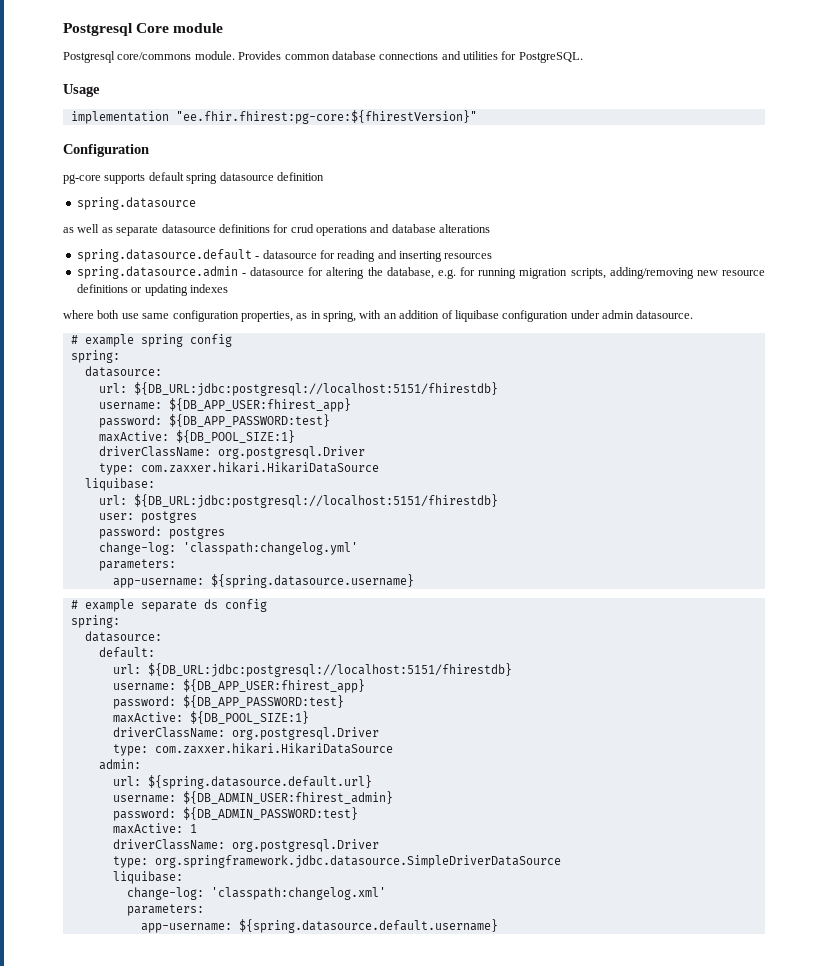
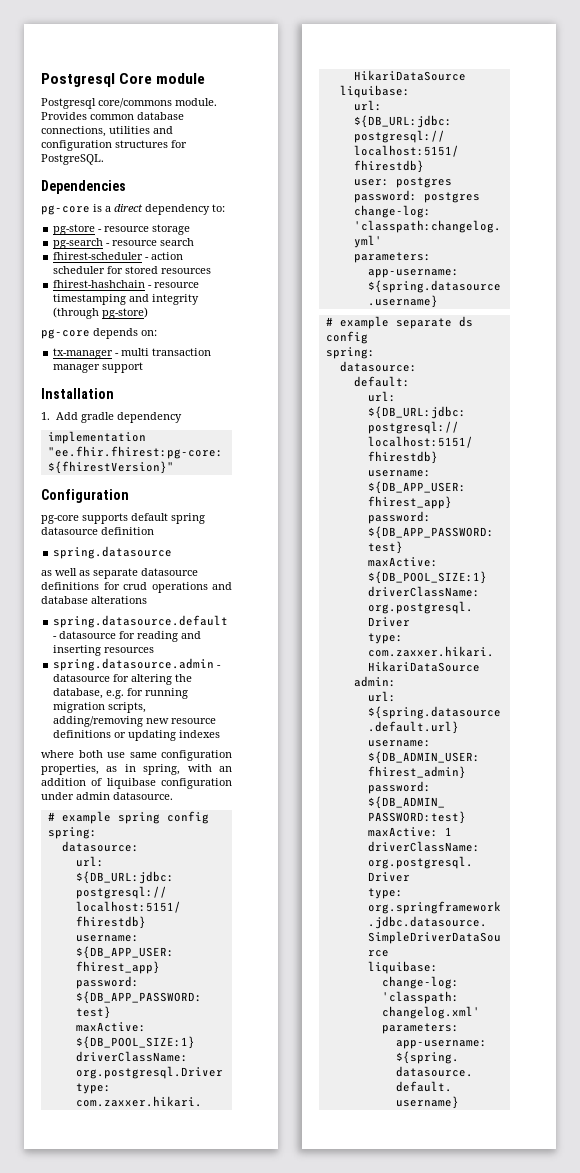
- Provides common database connections and utilities for PostgreSQL.
- Usage
+ Provides common database connections, utilities and configuration structures for PostgreSQL.
+ Dependencies
+ pg-core is a direct dependency to:
+ pg-store - resource storage
+ pg-search - resource search
+ fhirest-scheduler - action scheduler for stored resources
+ fhirest-hashchain - resource timestamping and integrity (through pg-store)
+ pg-core depends on:
+ tx-manager - multi transaction manager support
+ Installation
+ 1. Add gradle dependency

